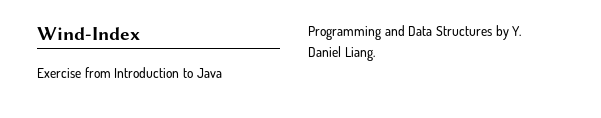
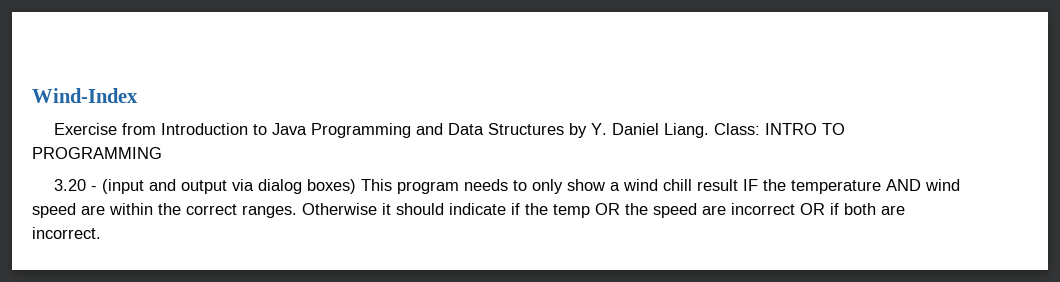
+ Class: INTRO TO PROGRAMMING
+ 3.20 - (input and output via dialog boxes) This program needs to only show a wind chill result IF the temperature AND wind speed are within the correct ranges. Otherwise it should indicate if the temp OR the speed are incorrect OR if both are incorrect.

